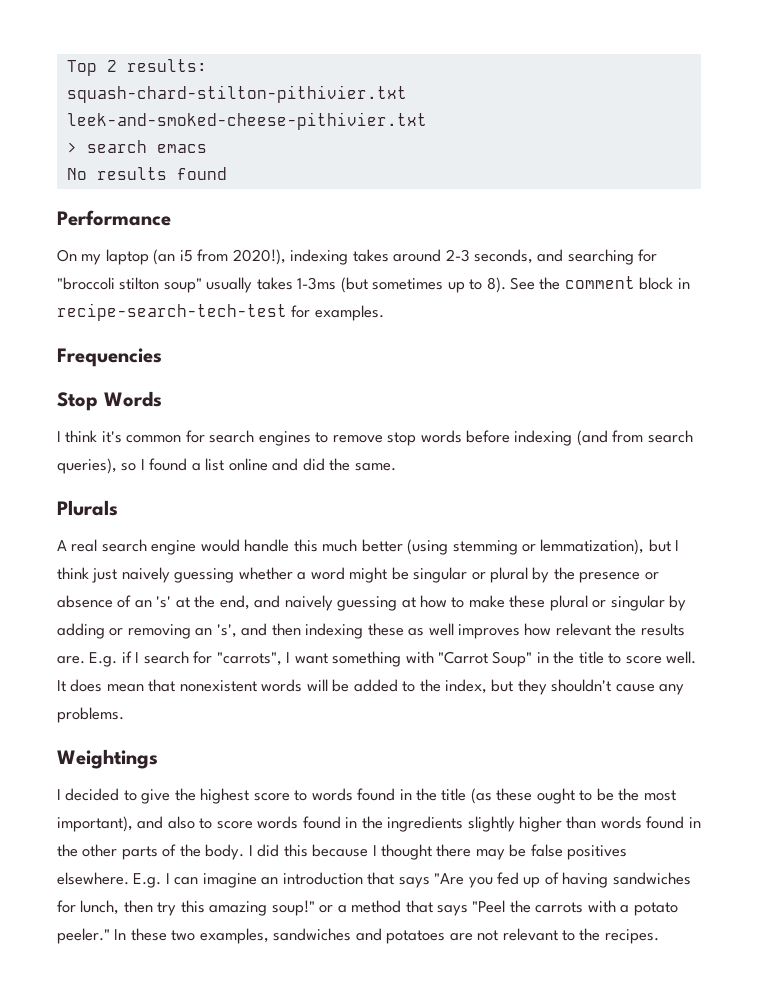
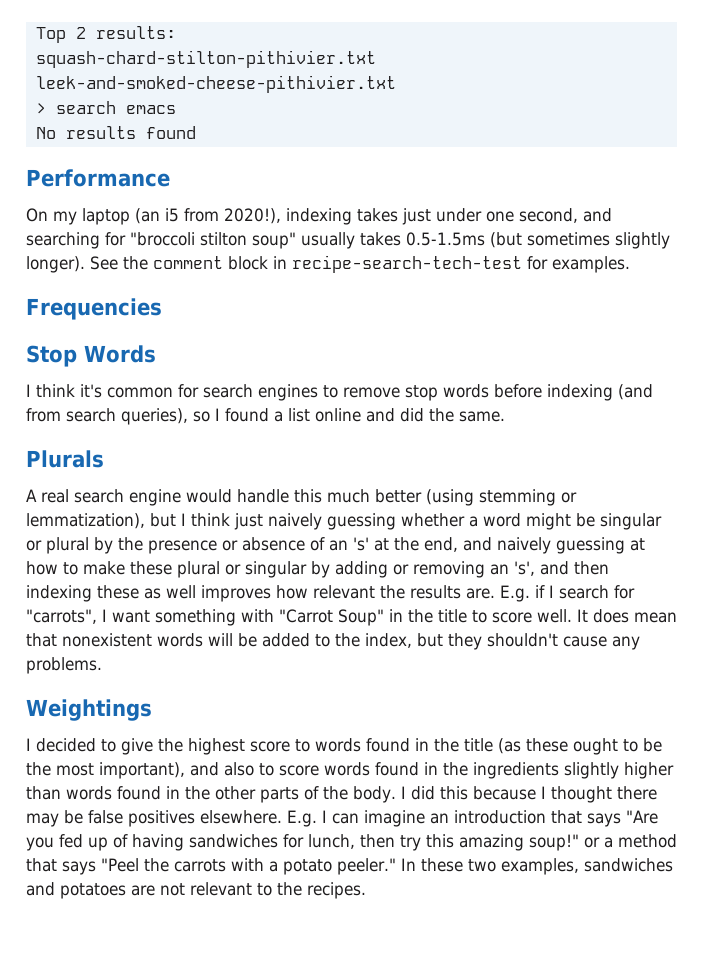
- On my laptop (an i5 from 2020!), indexing takes around 2-3 seconds, and searching for "broccoli stilton soup" usually takes 1-3ms (but sometimes up to 8).
+ On my laptop (an i5 from 2020!), indexing takes just under one second, and searching for "broccoli stilton soup" usually takes 0.5-1.5ms (but sometimes slightly longer).

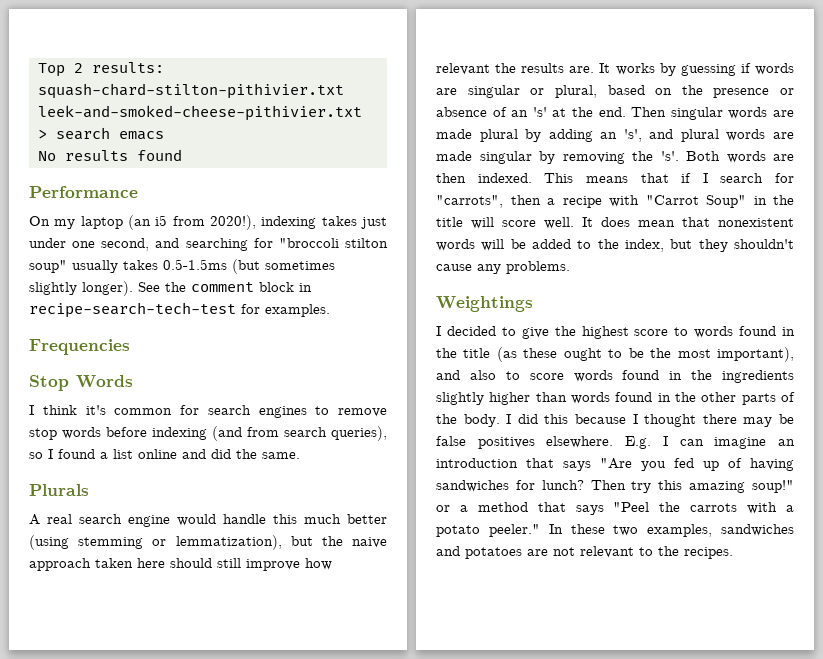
- A real search engine would handle this much better (using stemming or lemmatization), but I think just naively guessing whether a word might be singular or plural by the presence or absence of an 's' at the end, and naively guessing at how to make these plural or singular by adding or removing an 's', and then indexing these as well improves how relevant the results are. E.g. if I search for "carrots", I want something with "Carrot Soup" in the title to score well.
+ A real search engine would handle this much better (using stemming or lemmatization), but the naive approach taken here should still improve how relevant the results are. It works by guessing if words are singular or plural, based on the presence or absence of an 's' at the end. Then singular words are made plural by adding an 's', and plural words are made singular by removing the 's'. Both words are then indexed. This means that if I search for "carrots", then a recipe with "Carrot Soup" in the title will score well.
- E.g. I can imagine an introduction that says "Are you fed up of having sandwiches for lunch, then try this amazing soup!" or a method that says "Peel the carrots with a potato peeler."
+ E.g. I can imagine an introduction that says "Are you fed up of having sandwiches for lunch? Then try this amazing soup!" or a method that says "Peel the carrots with a potato peeler."

